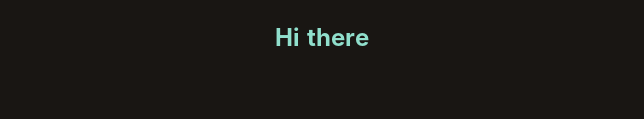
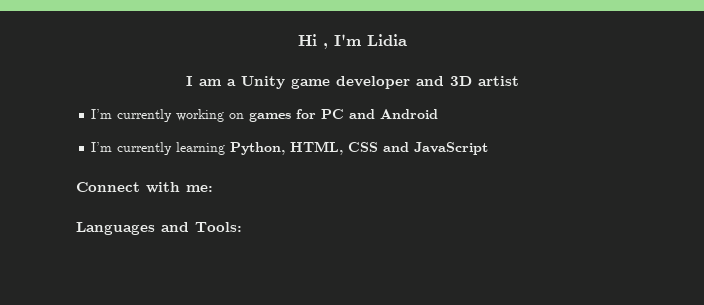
- Hi there
+ Hi , I'm Lidia
+ I am a Unity game developer and 3D artist
+ I’m currently working on games for PC and Android
+ I’m currently learning Python, HTML, CSS and JavaScript
+ Connect with me:
+ Languages and Tools:

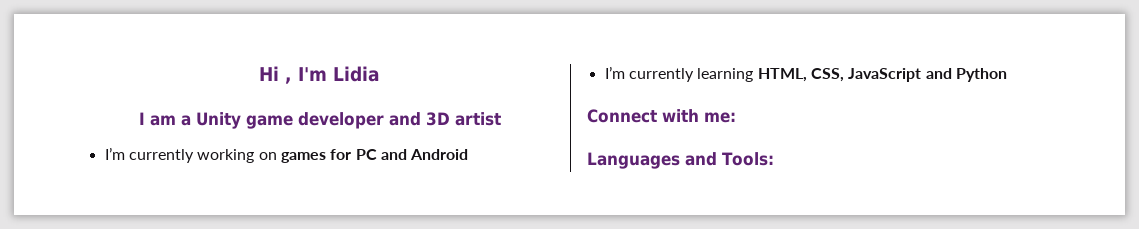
- I’m currently learning Python, HTML, CSS and JavaScript
+ I’m currently learning HTML, CSS, JavaScript and Python

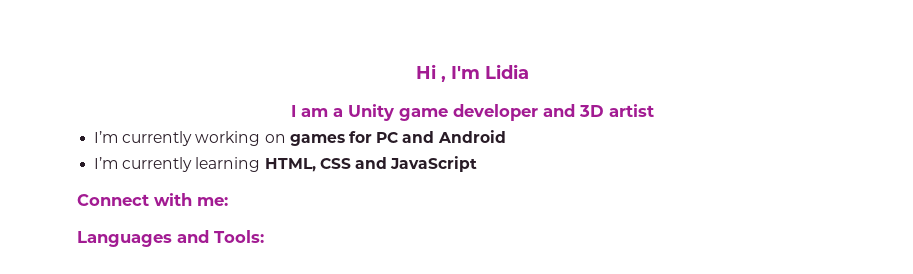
- I’m currently learning HTML, CSS, JavaScript and Python
+ I’m currently learning HTML, CSS and JavaScript

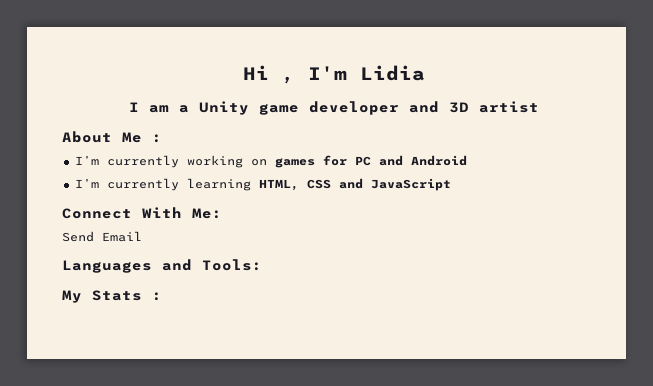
+ About Me :
- Connect with me:
+ Connect With Me:
+ Send Email
+ My Stats :

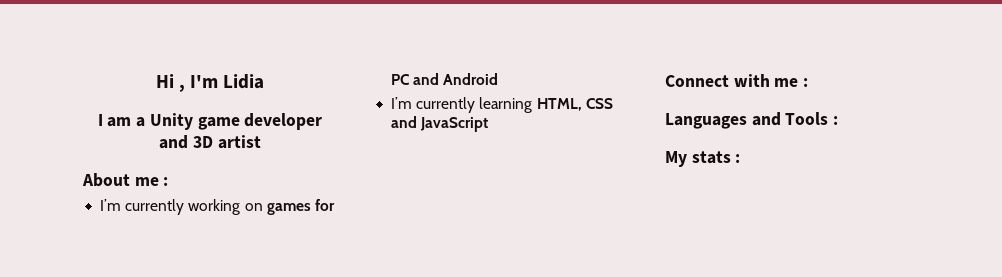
- About Me :
+ About me :
- Connect With Me:
- Send Email
+ Connect with me :
- Languages and Tools:
+ Languages and Tools :
- My Stats :
+ My stats :

